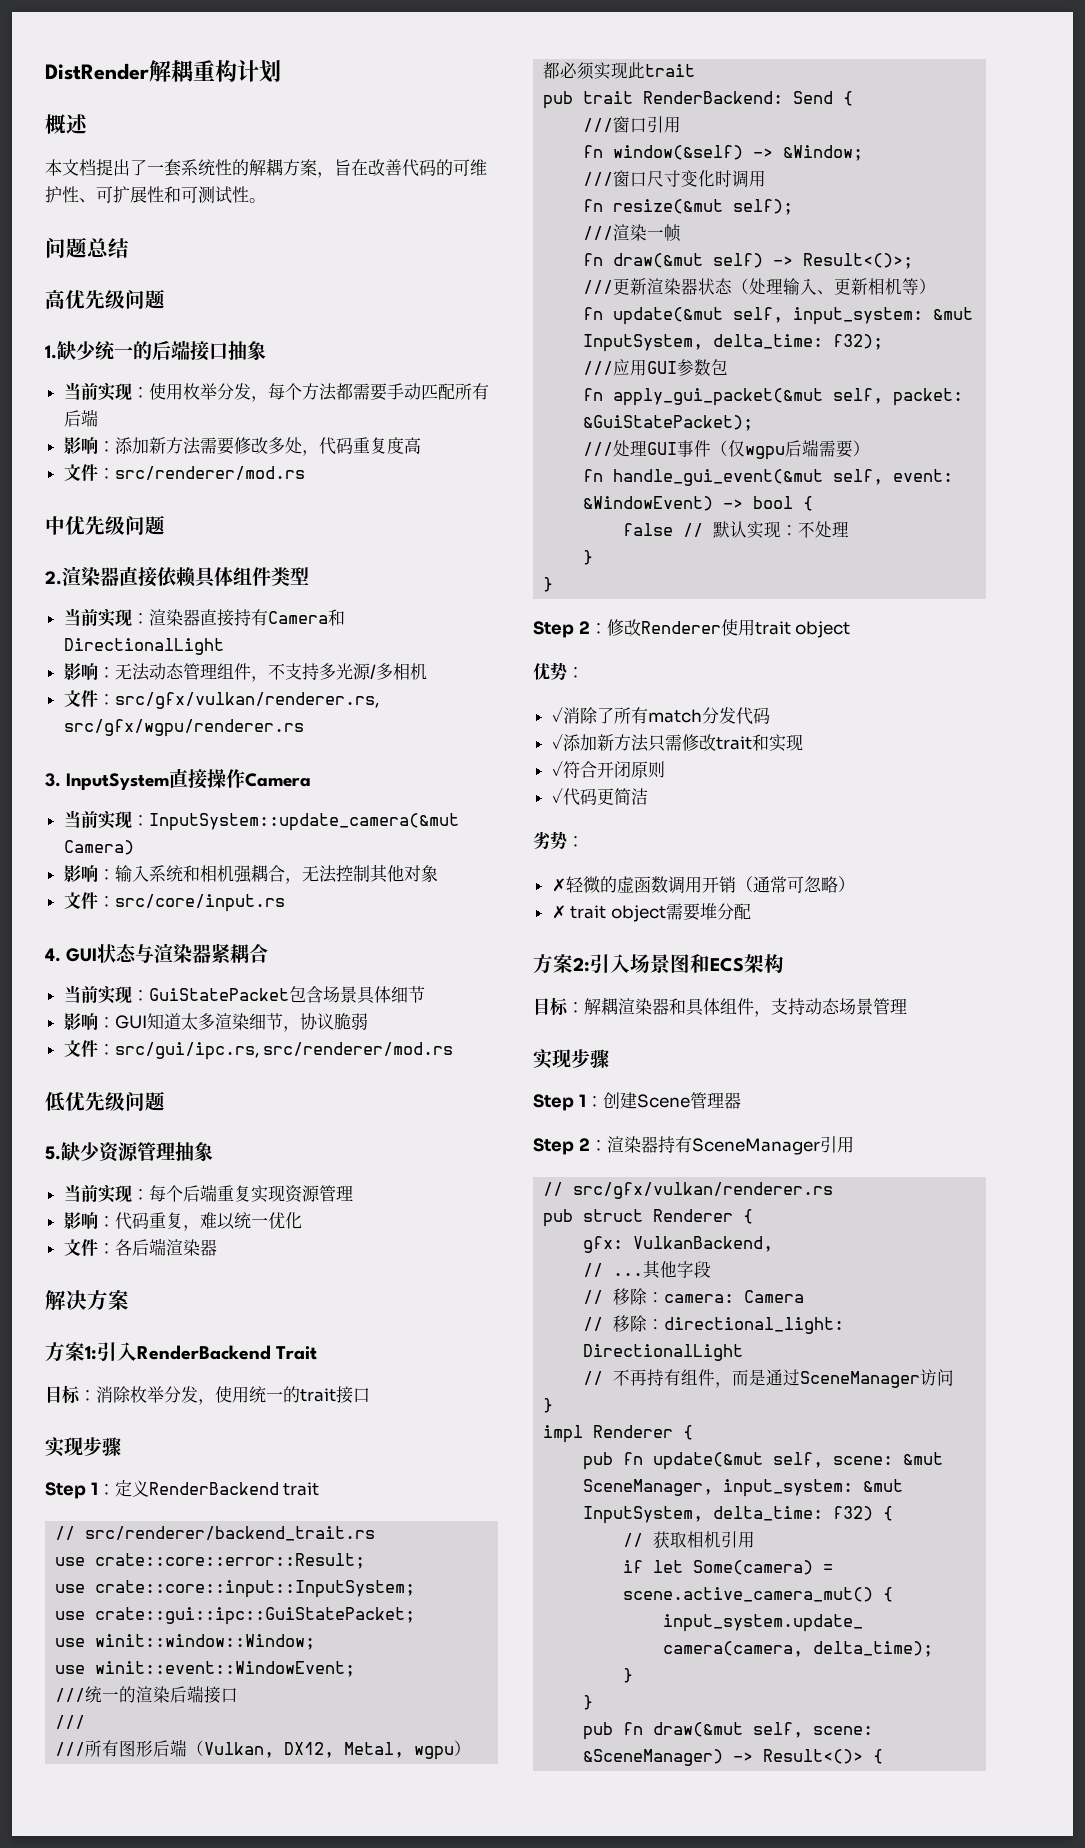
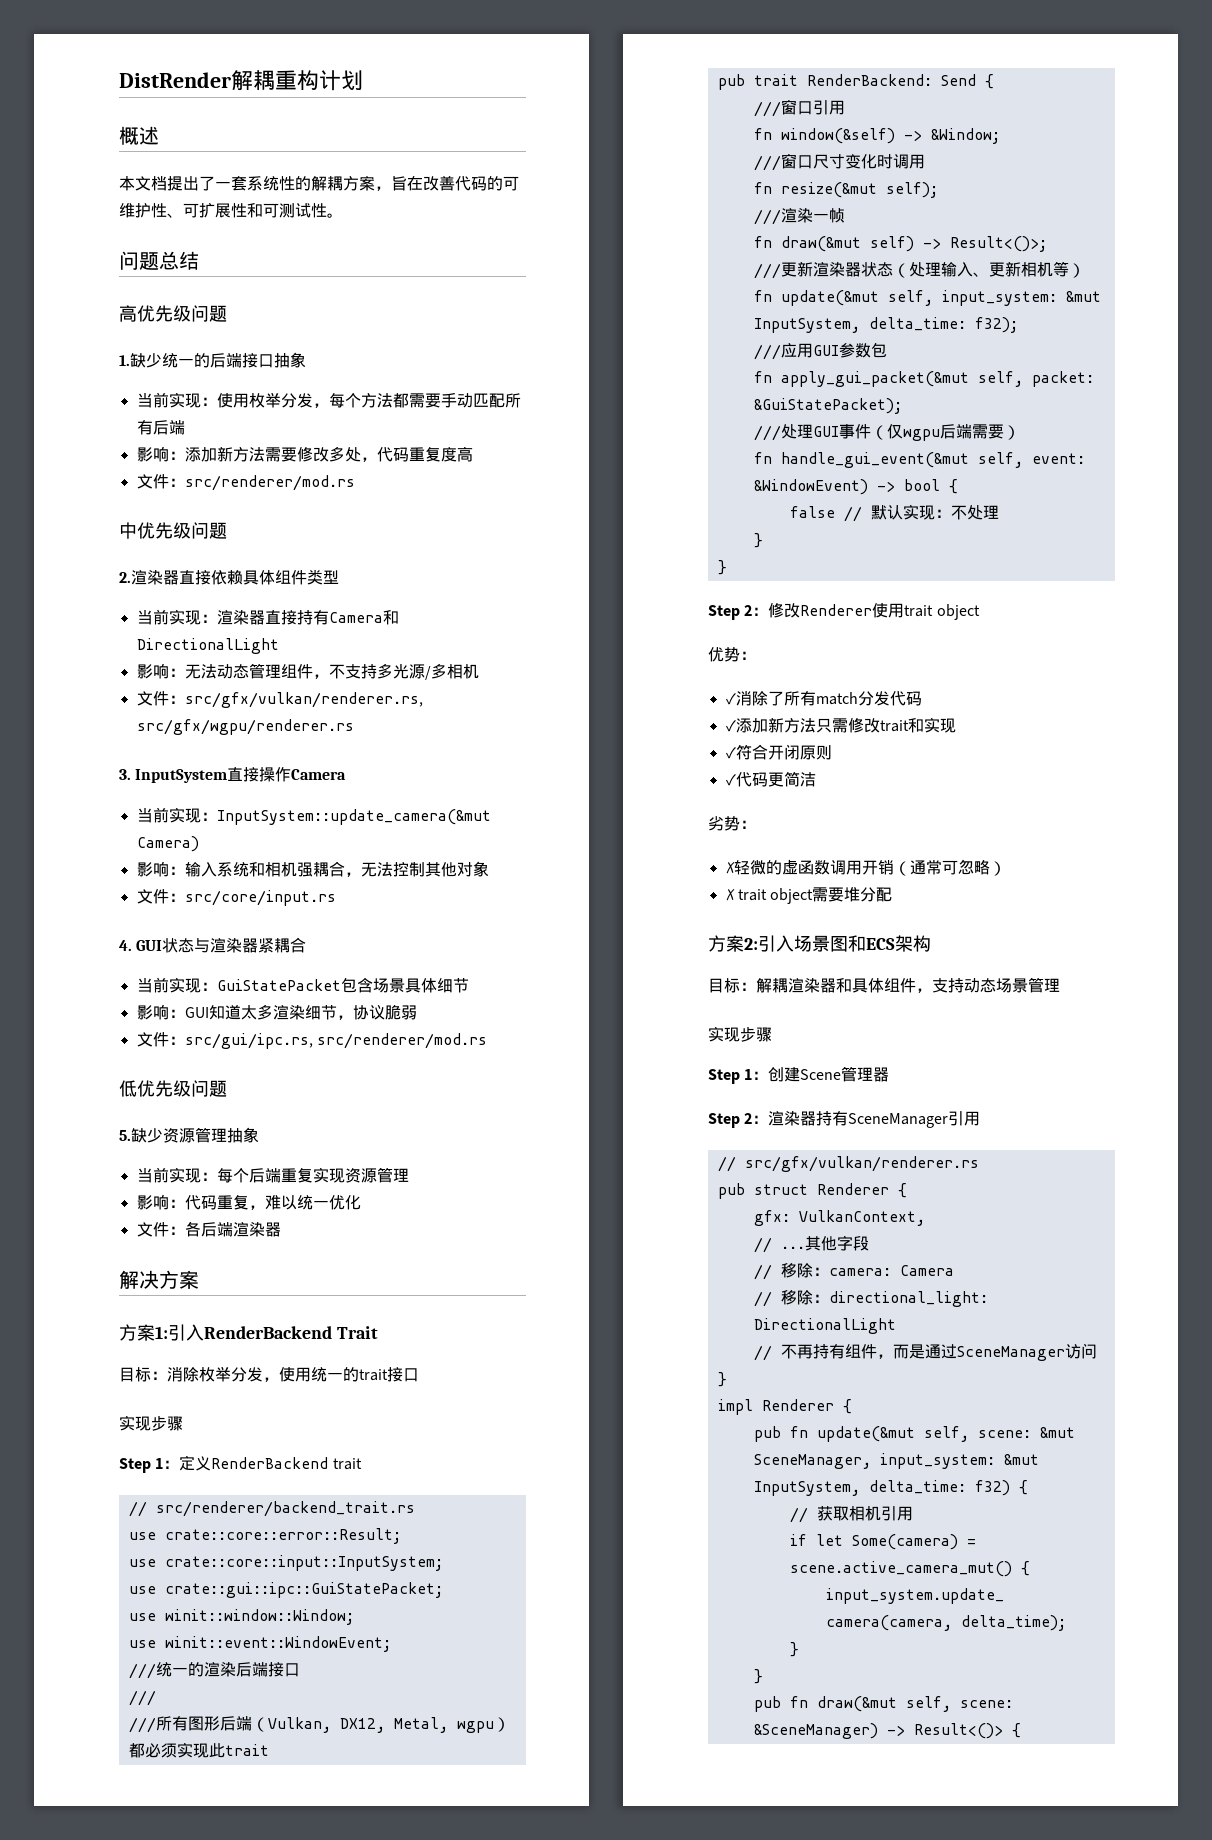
- gfx: VulkanBackend,
+ gfx: VulkanContext,

